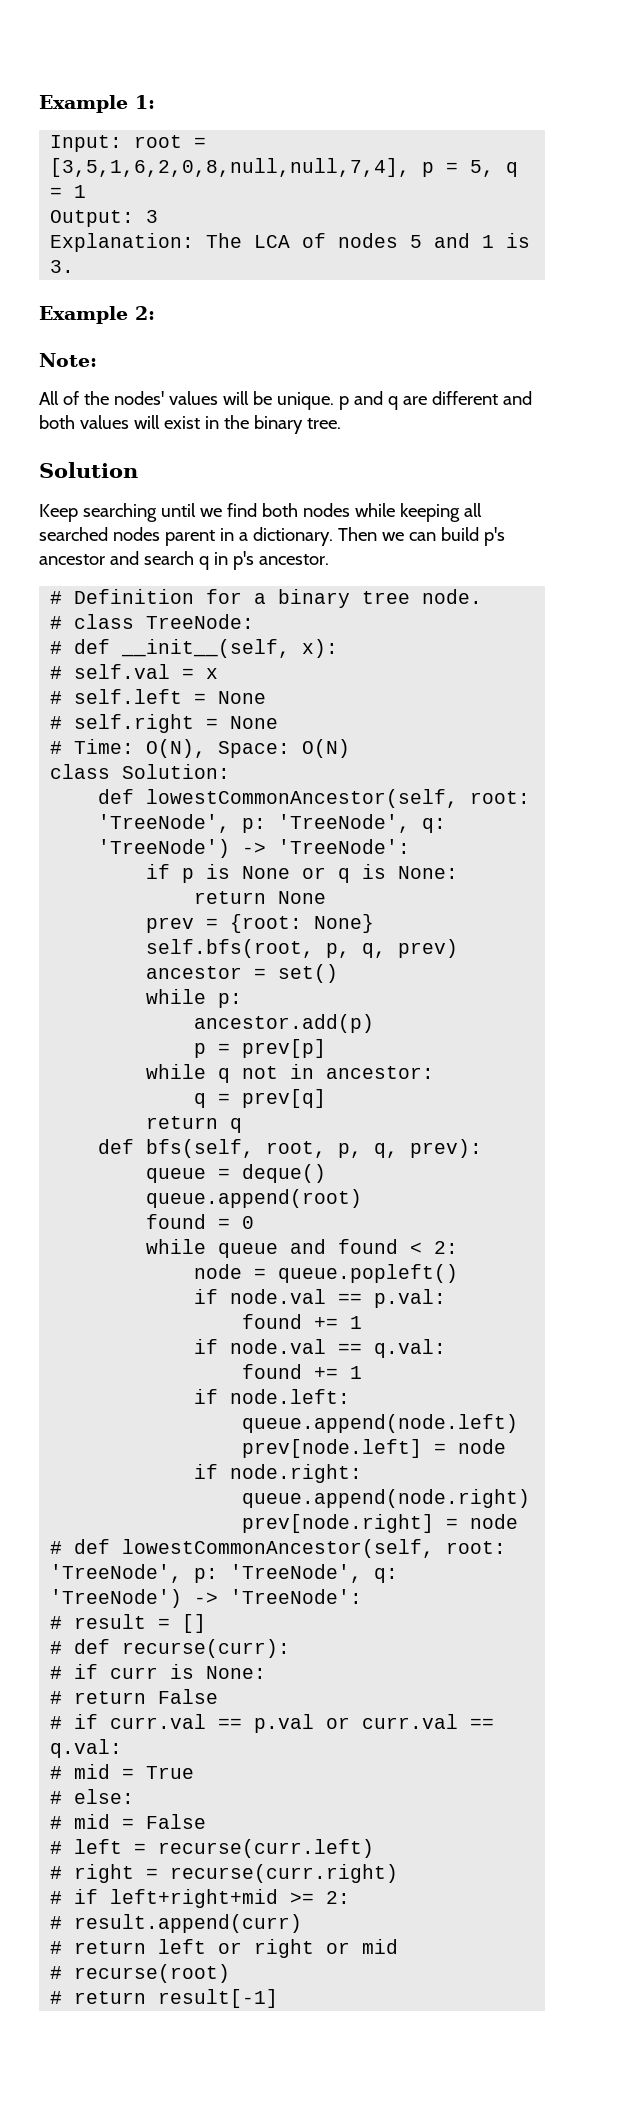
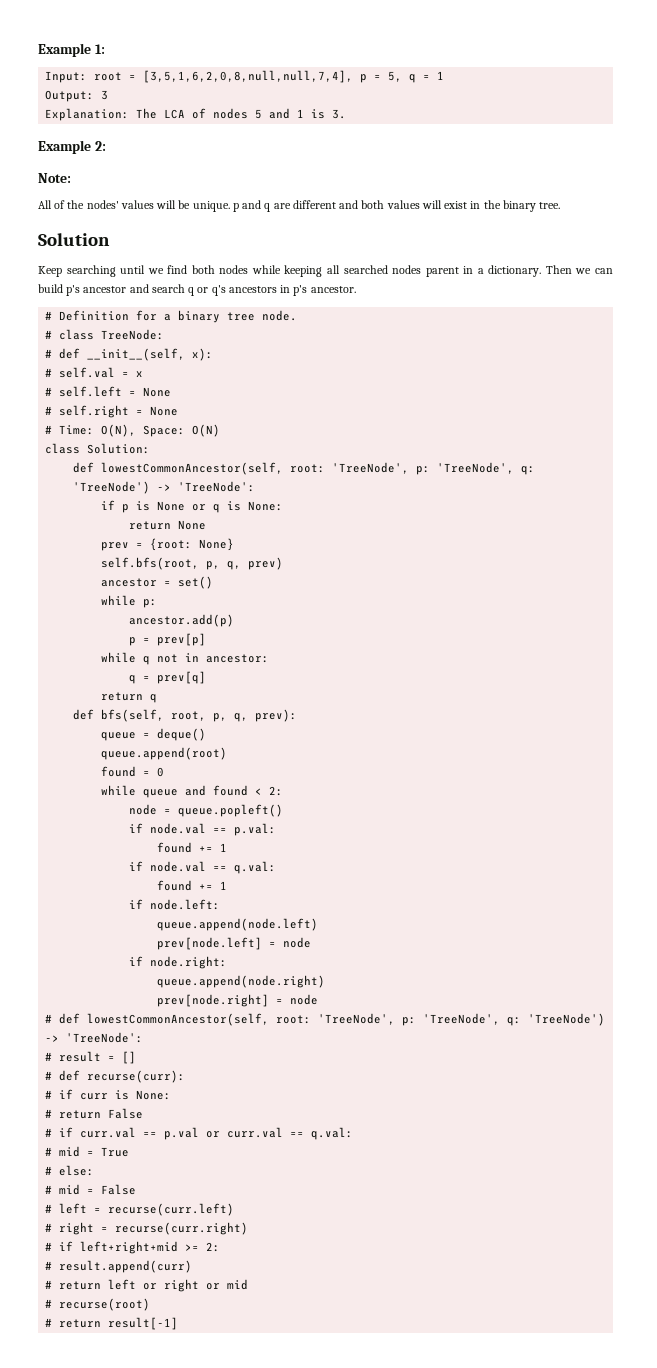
- Then we can build p's ancestor and search q in p's ancestor.
+ Then we can build p's ancestor and search q or q's ancestors in p's ancestor.

